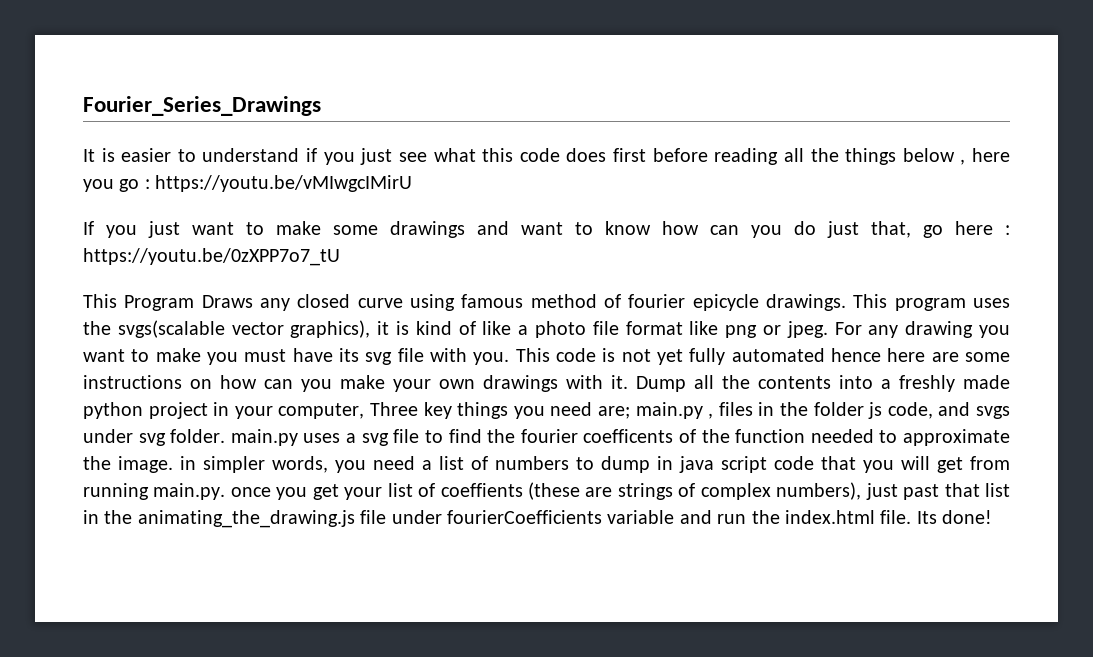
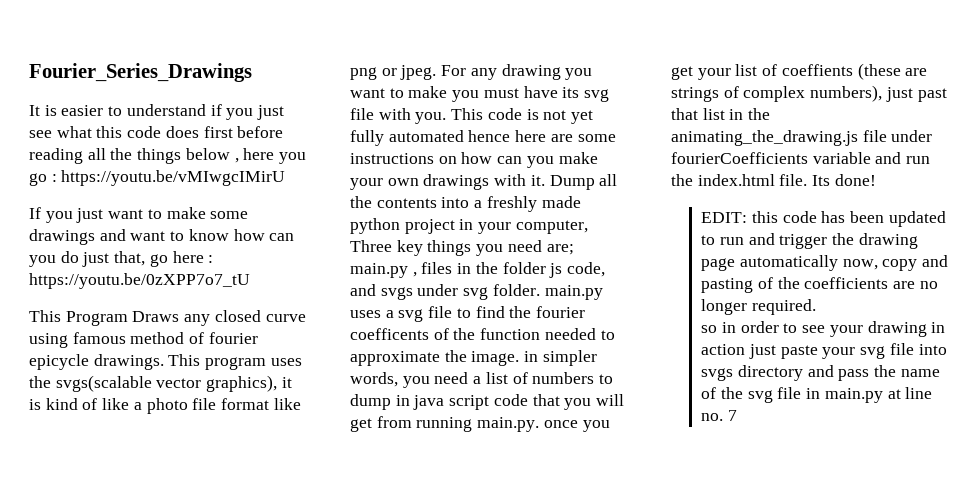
+ EDIT: this code has been updated to run and trigger the drawing page automatically now, copy and pasting of the coefficients are no longer required.
+ so in order to see your drawing in action just paste your svg file into svgs directory and pass the name of the svg file in main.py at line no. 7

